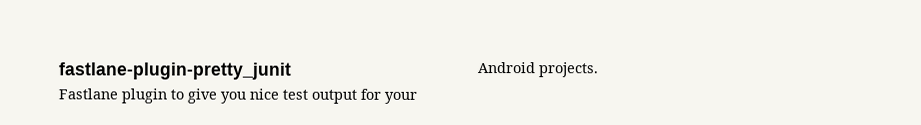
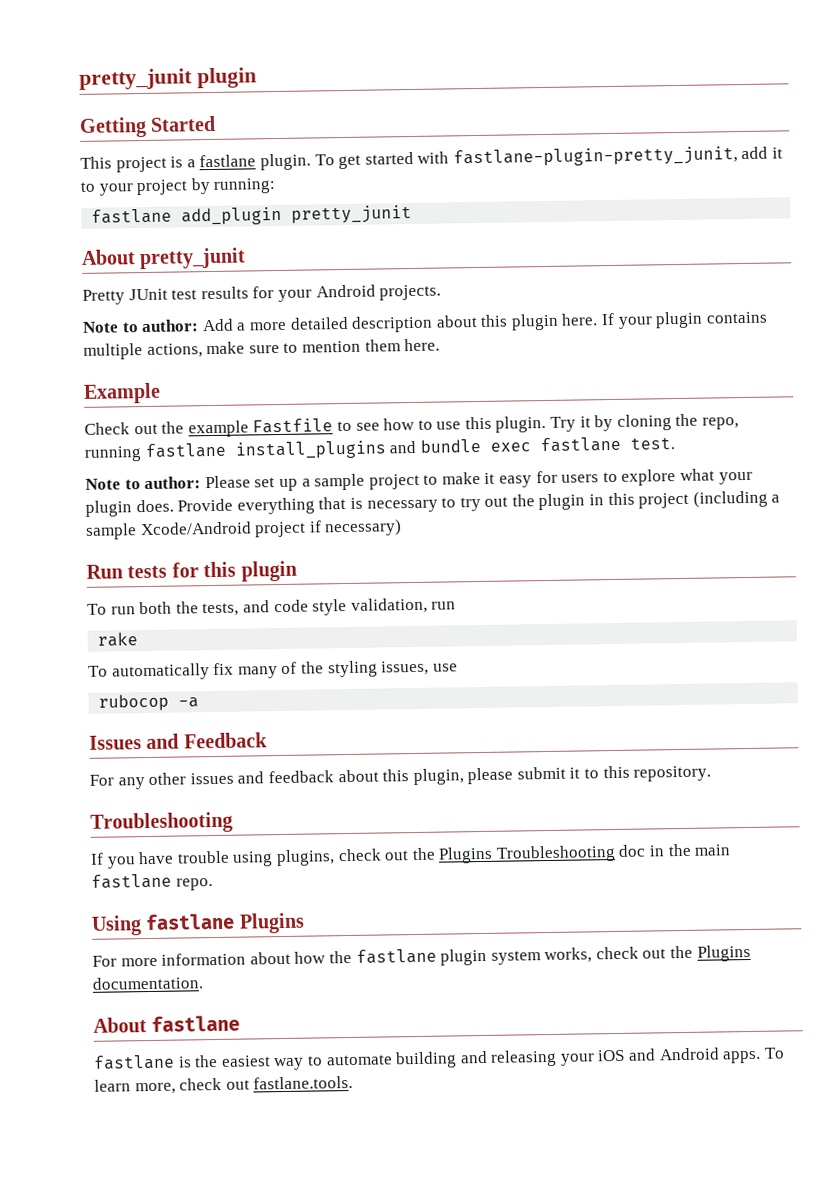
- fastlane-plugin-pretty_junit
- Fastlane plugin to give you nice test output for your Android projects.
+ pretty_junit plugin
+ Getting Started
+ This project is a fastlane plugin. To get started with fastlane-plugin-pretty_junit, add it to your project by running:
+ fastlane add_plugin pretty_junit
+ About pretty_junit
+ Pretty JUnit test results for your Android projects.
+ Note to author: Add a more detailed description about this plugin here. If your plugin contains multiple actions, make sure to mention them here.
+ Example
+ Check out the example Fastfile to see how to use this plugin. Try it by cloning the repo, running fastlane install_plugins and bundle exec fastlane test.
+ Note to author: Please set up a sample project to make it easy for users to explore what your plugin does. Provide everything that is necessary to try out the plugin in this project (including a sample Xcode/Android project if necessary)
+ Run tests for this plugin
+ To run both the tests, and code style validation, run
+ rake
+ To automatically fix many of the styling issues, use
+ rubocop -a
+ Issues and Feedback
+ For any other issues and feedback about this plugin, please submit it to this repository.
+ Troubleshooting
+ If you have trouble using plugins, check out the Plugins Troubleshooting doc in the main fastlane repo.
+ Using fastlane Plugins
+ For more information about how the fastlane plugin system works, check out the Plugins documentation.
+ About fastlane
+ fastlane is the easiest way to automate building and releasing your iOS and Android apps. To learn more, check out fastlane.tools.

